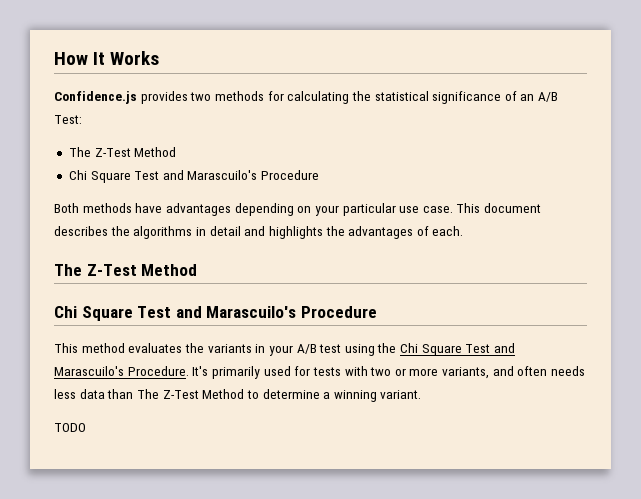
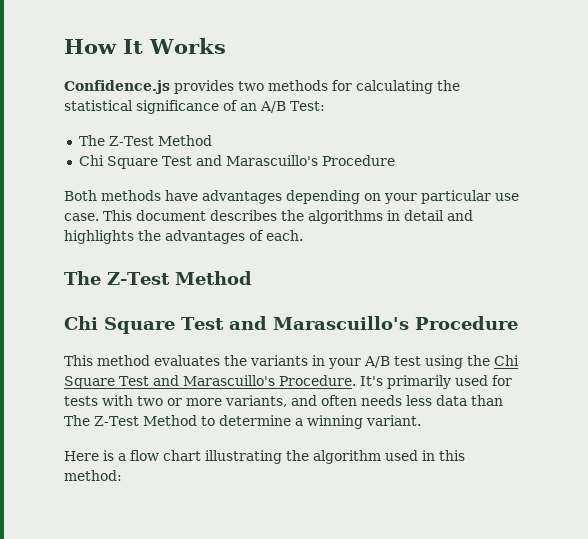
  Confidence.js provides two methods for calculating the statistical significance of an A/B Test:
  The Z-Test Method
- Chi Square Test and Marascuilo's Procedure
+ Chi Square Test and Marascuillo's Procedure
  This document describes the algorithms in detail and highlights the advantages of each.
  The Z-Test Method
- Chi Square Test and Marascuilo's Procedure
+ Chi Square Test and Marascuillo's Procedure
- This method evaluates the variants in your A/B test using the Chi Square Test and Marascuilo's Procedure.
+ This method evaluates the variants in your A/B test using the Chi Square Test and Marascuillo's Procedure.
- TODO
+ Here is a flow chart illustrating the algorithm used in this method:

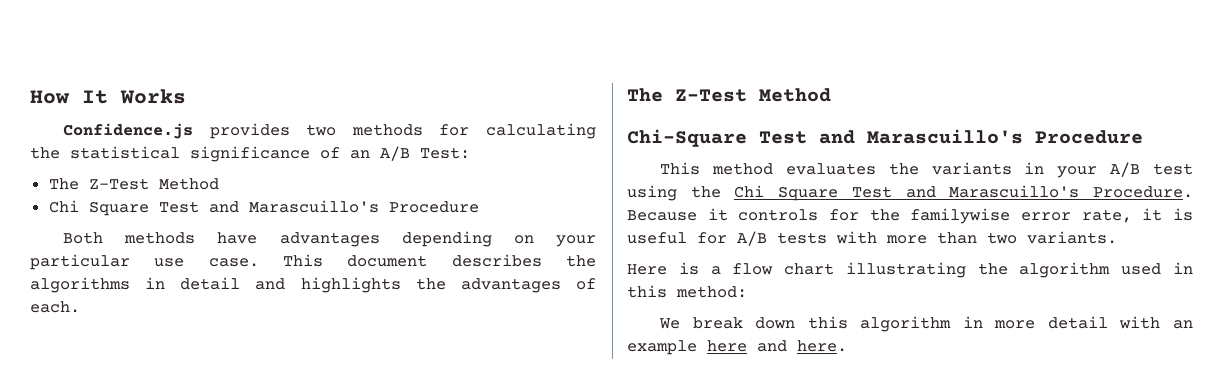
  This document describes the algorithms in detail and highlights the advantages of each.
  The Z-Test Method
- Chi Square Test and Marascuillo's Procedure
+ Chi-Square Test and Marascuillo's Procedure
- It's primarily used for tests with two or more variants, and often needs less data than The Z-Test Method to determine a winning variant.
+ Because it controls for the familywise error rate, it is useful for A/B tests with more than two variants.
+ We break down this algorithm in more detail with an example here and here.

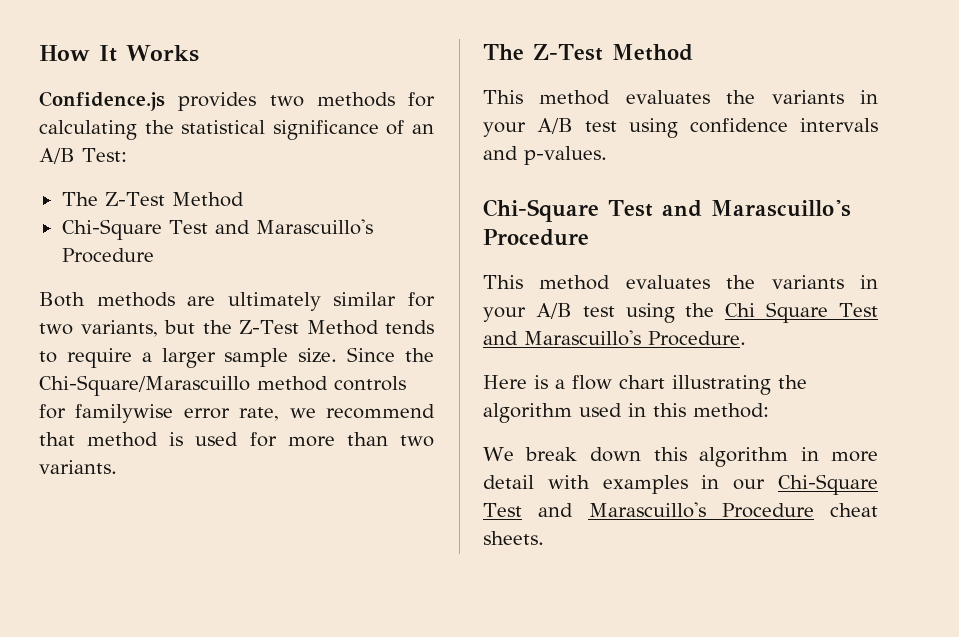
  Confidence.js provides two methods for calculating the statistical significance of an A/B Test:
  The Z-Test Method
- Chi Square Test and Marascuillo's Procedure
+ Chi-Square Test and Marascuillo's Procedure
- Both methods have advantages depending on your particular use case. This document describes the algorithms in detail and highlights the advantages of each.
+ Both methods are ultimately similar for two variants, but the Z-Test Method tends to require a larger sample size. Since the Chi-Square/Marascuillo method controls for familywise error rate, we recommend that method is used for more than two variants.
  The Z-Test Method
+ This method evaluates the variants in your A/B test using confidence intervals and p-values.
- Because it controls for the familywise error rate, it is useful for A/B tests with more than two variants.
- We break down this algorithm in more detail with an example here and here.
+ We break down this algorithm in more detail with examples in our Chi-Square Test and Marascuillo's Procedure cheat sheets.

